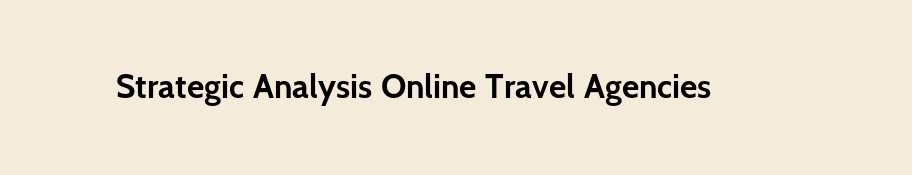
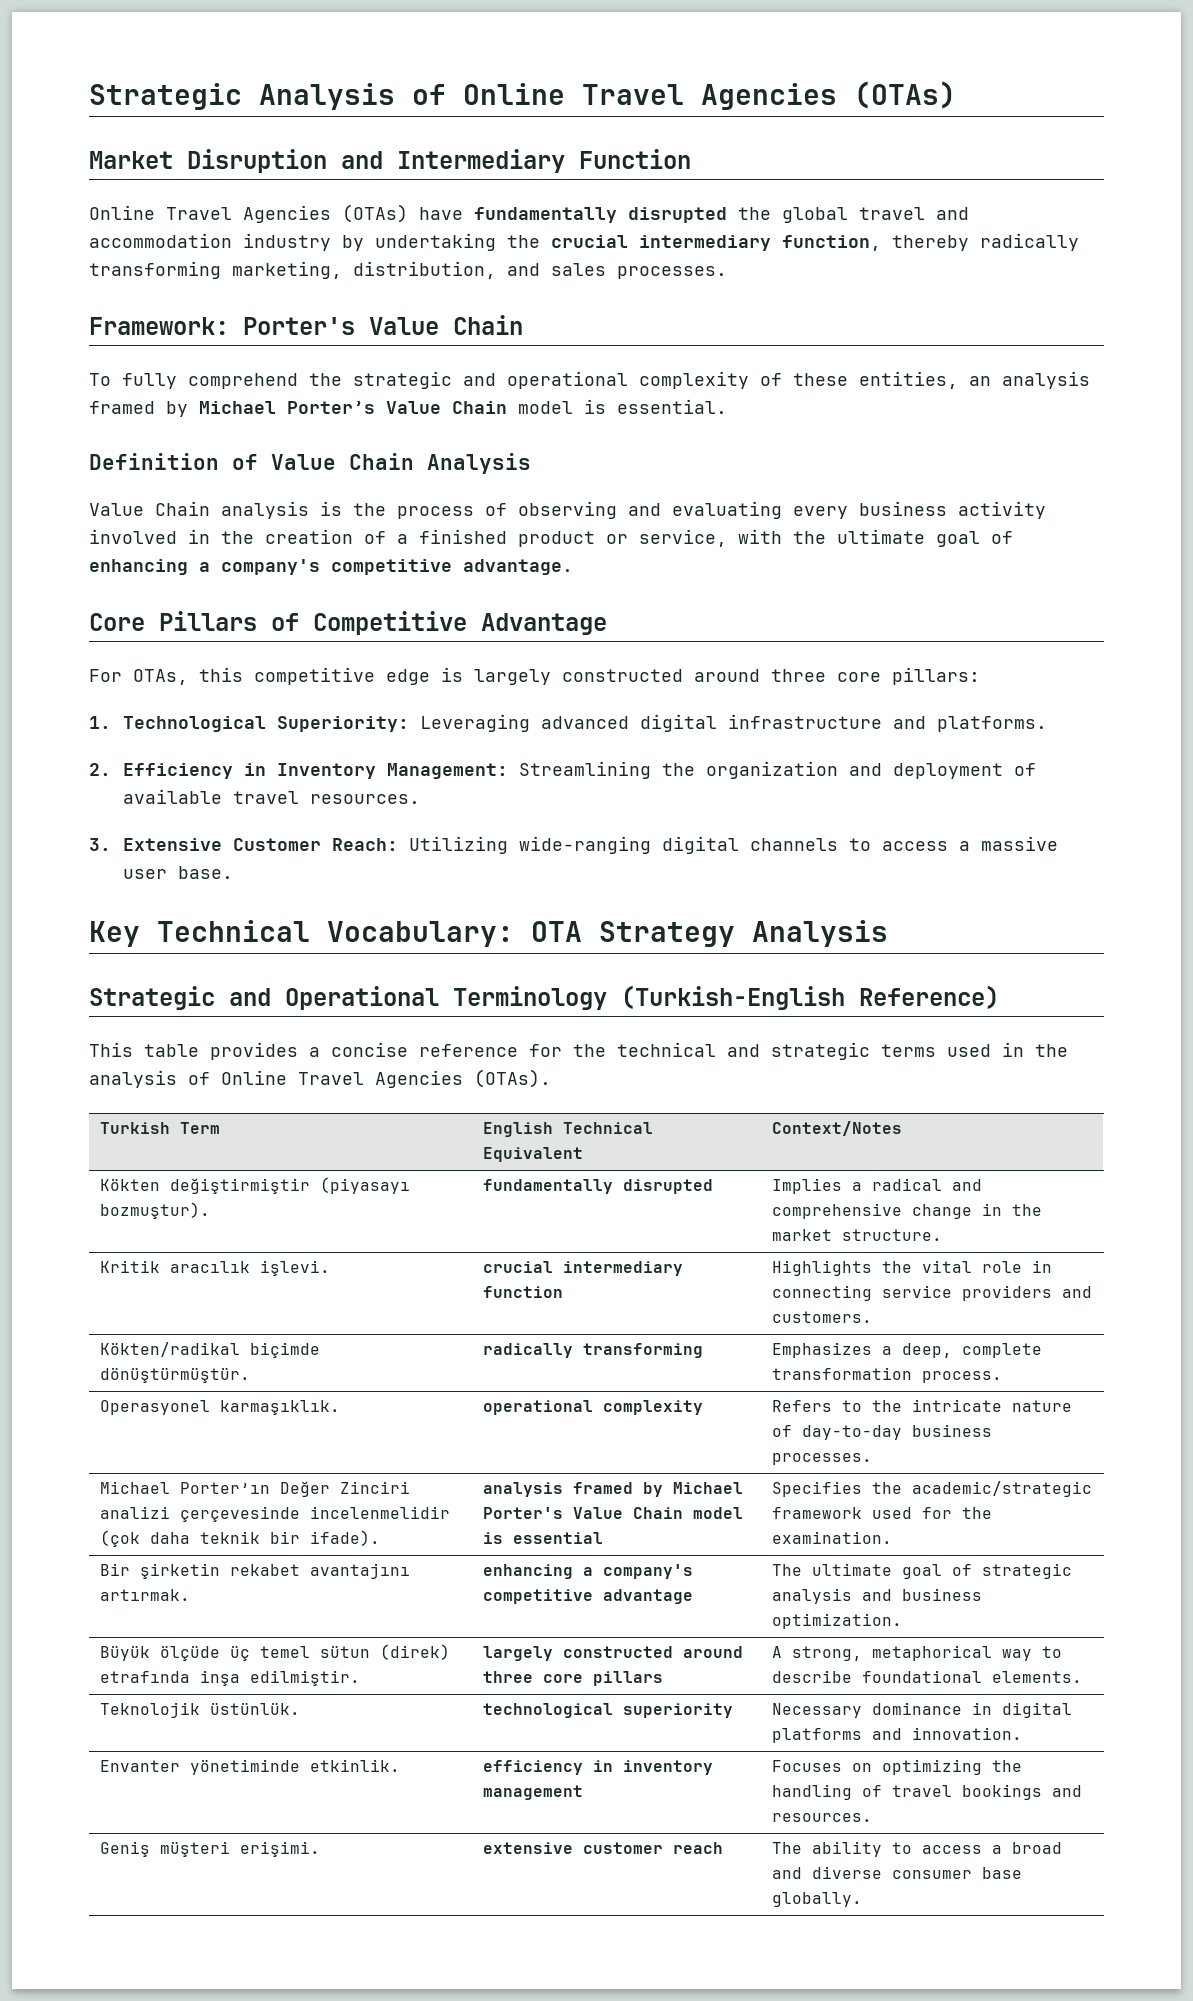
- Strategic Analysis Online Travel Agencies
+ Strategic Analysis of Online Travel Agencies (OTAs)
+ Market Disruption and Intermediary Function
+ Online Travel Agencies (OTAs) have fundamentally disrupted the global travel and accommodation industry by undertaking the crucial intermediary function, thereby radically transforming marketing, distribution, and sales processes.
+ Framework: Porter's Value Chain
+ To fully comprehend the strategic and operational complexity of these entities, an analysis framed by Michael Porter’s Value Chain model is essential.
+ Definition of Value Chain Analysis
+ Value Chain analysis is the process of observing and evaluating every business activity involved in the creation of a finished product or service, with the ultimate goal of enhancing a company's competitive advantage.
+ Core Pillars of Competitive Advantage
+ For OTAs, this competitive edge is largely constructed around three core pillars:
+ 1. Technological Superiority: Leveraging advanced digital infrastructure and platforms.
+ 2. Efficiency in Inventory Management: Streamlining the organization and deployment of available travel resources.
+ 3. Extensive Customer Reach: Utilizing wide-ranging digital channels to access a massive user base.
+ Key Technical Vocabulary: OTA Strategy Analysis
+ Strategic and Operational Terminology (Turkish-English Reference)
+ This table provides a concise reference for the technical and strategic terms used in the analysis of Online Travel Agencies (OTAs).
+ Turkish Term | English Technical Equivalent | Context/Notes
+ Kökten değiştirmiştir (piyasayı bozmuştur). | fundamentally disrupted | Implies a radical and comprehensive change in the market structure.
+ Kritik aracılık işlevi. | crucial intermediary function | Highlights the vital role in connecting service providers and customers.
+ Kökten/radikal biçimde dönüştürmüştür. | radically transforming | Emphasizes a deep, complete transformation process.
+ Operasyonel karmaşıklık. | operational complexity | Refers to the intricate nature of day-to-day business processes.
+ Michael Porter’ın Değer Zinciri analizi çerçevesinde incelenmelidir (çok daha teknik bir ifade). | analysis framed by Michael Porter's Value Chain model is essential | Specifies the academic/strategic framework used for the examination.
+ Bir şirketin rekabet avantajını artırmak. | enhancing a company's competitive advantage | The ultimate goal of strategic analysis and business optimization.
+ Büyük ölçüde üç temel sütun (direk) etrafında inşa edilmiştir. | largely constructed around three core pillars | A strong, metaphorical way to describe foundational elements.
+ Teknolojik üstünlük. | technological superiority | Necessary dominance in digital platforms and innovation.
+ Envanter yönetiminde etkinlik. | efficiency in inventory management | Focuses on optimizing the handling of travel bookings and resources.
+ Geniş müşteri erişimi. | extensive customer reach | The ability to access a broad and diverse consumer base globally.

